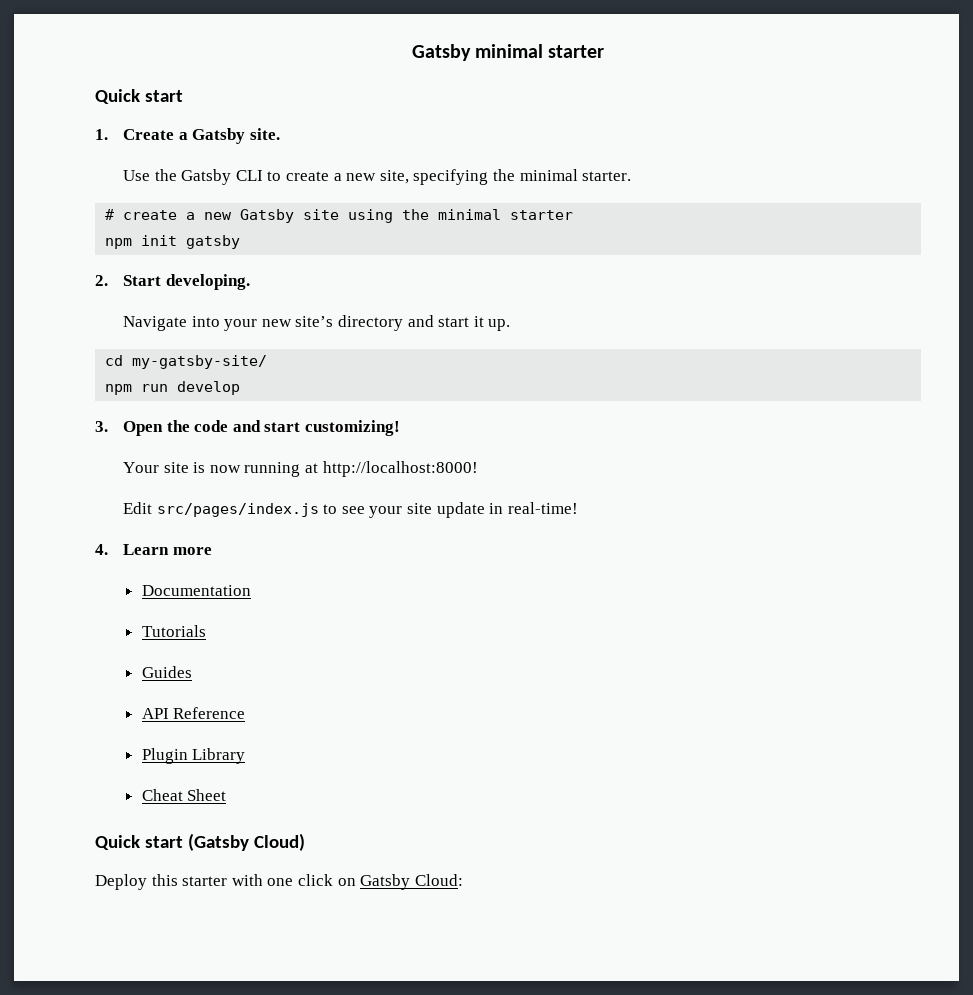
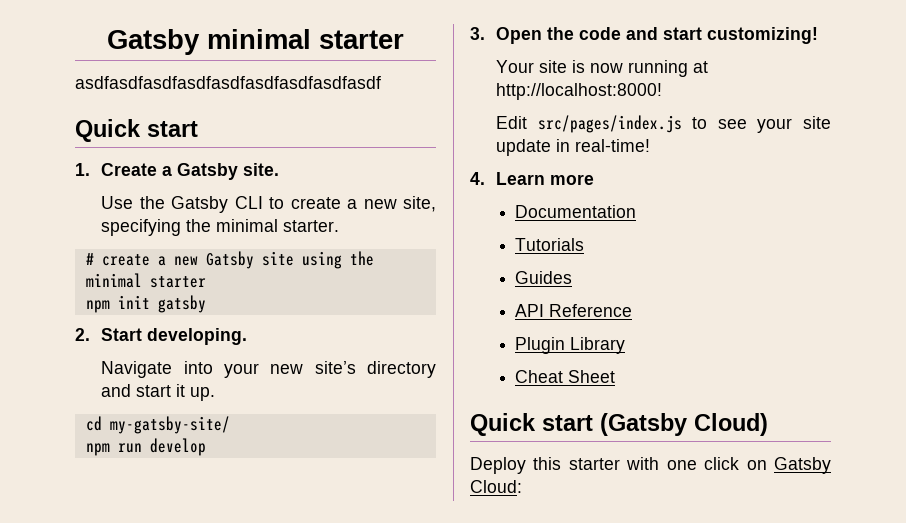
+ asdfasdfasdfasdfasdfasdfasdfasdfasdf

